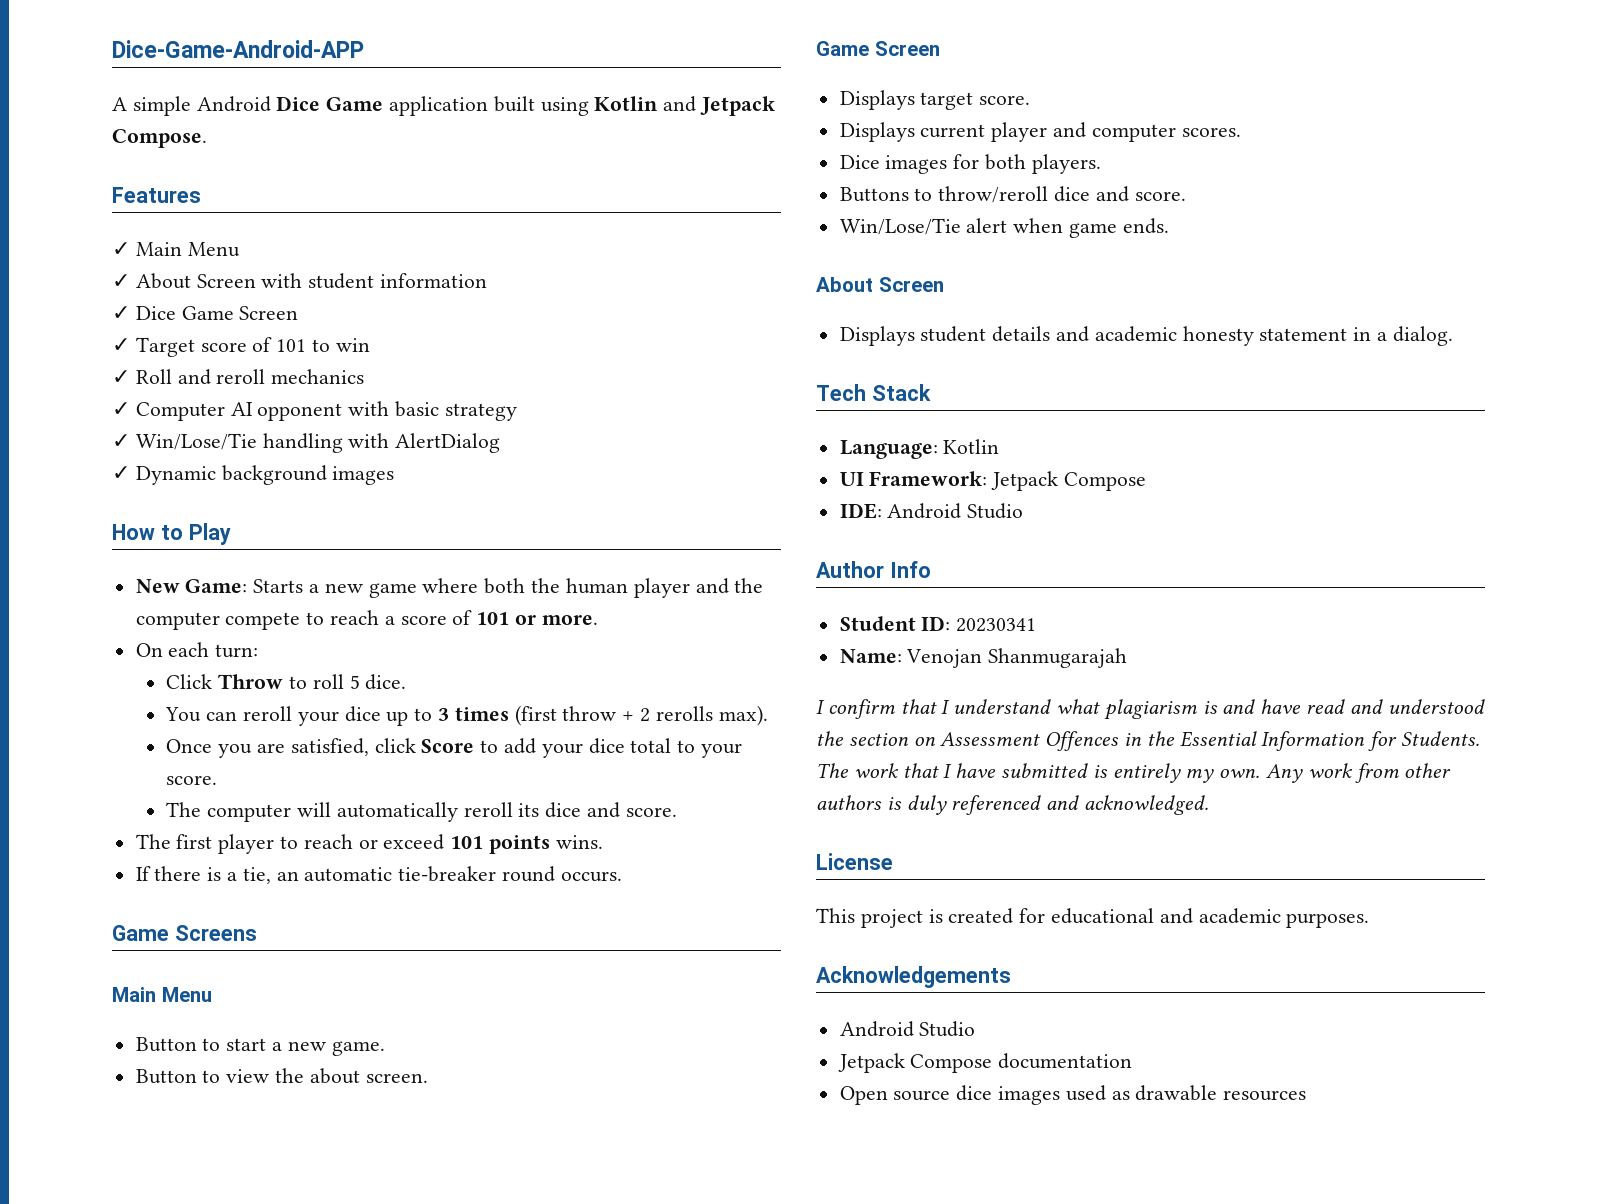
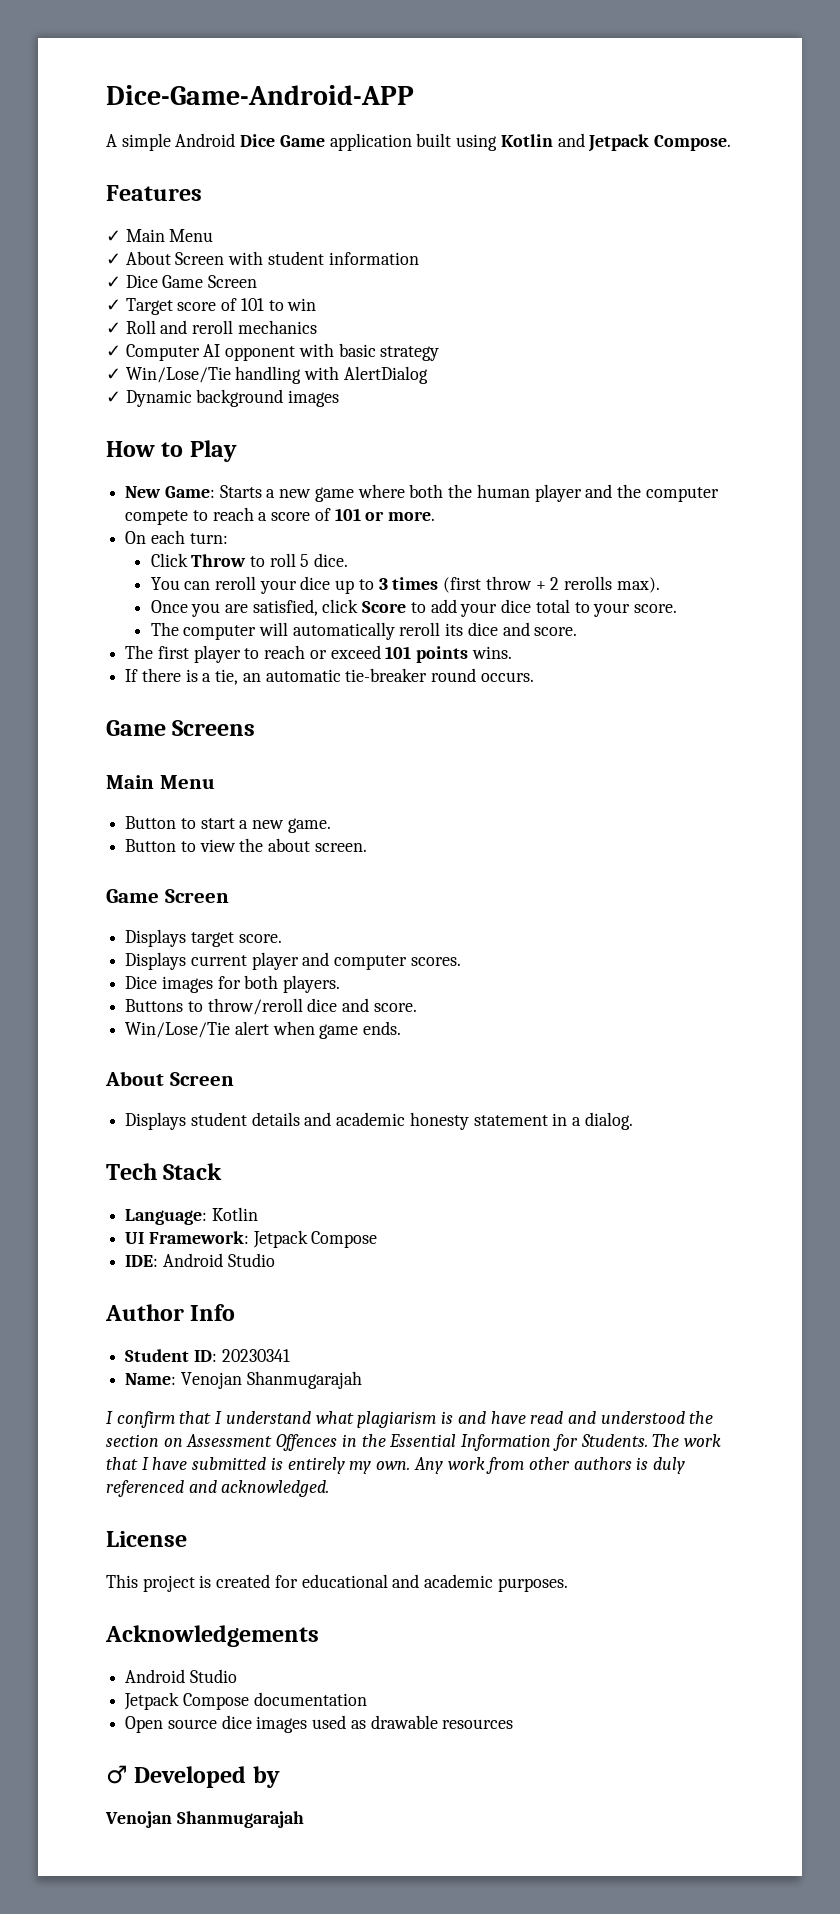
+ ♂ Developed by
+ Venojan Shanmugarajah

